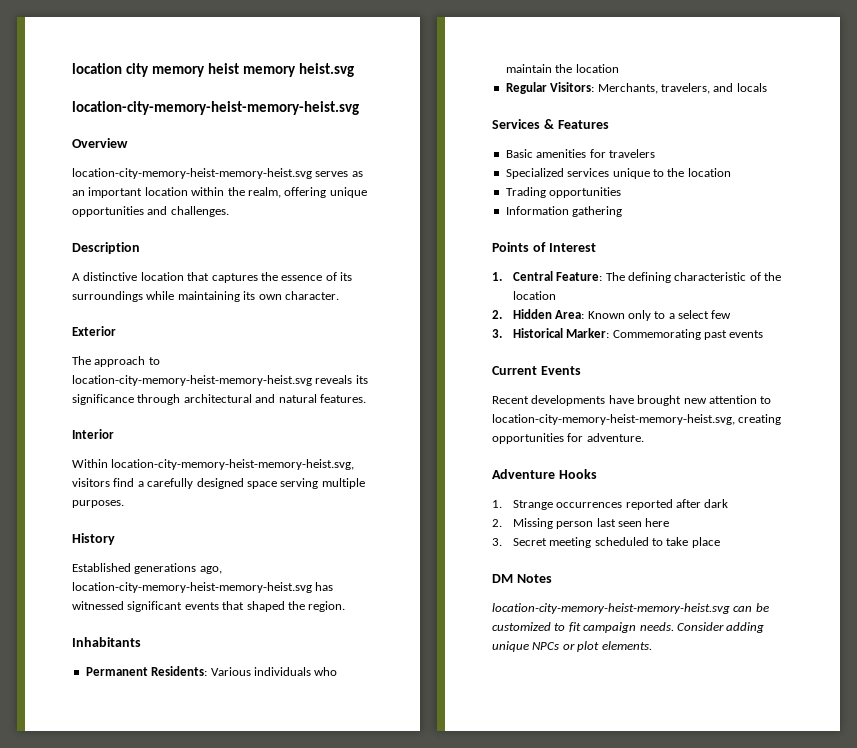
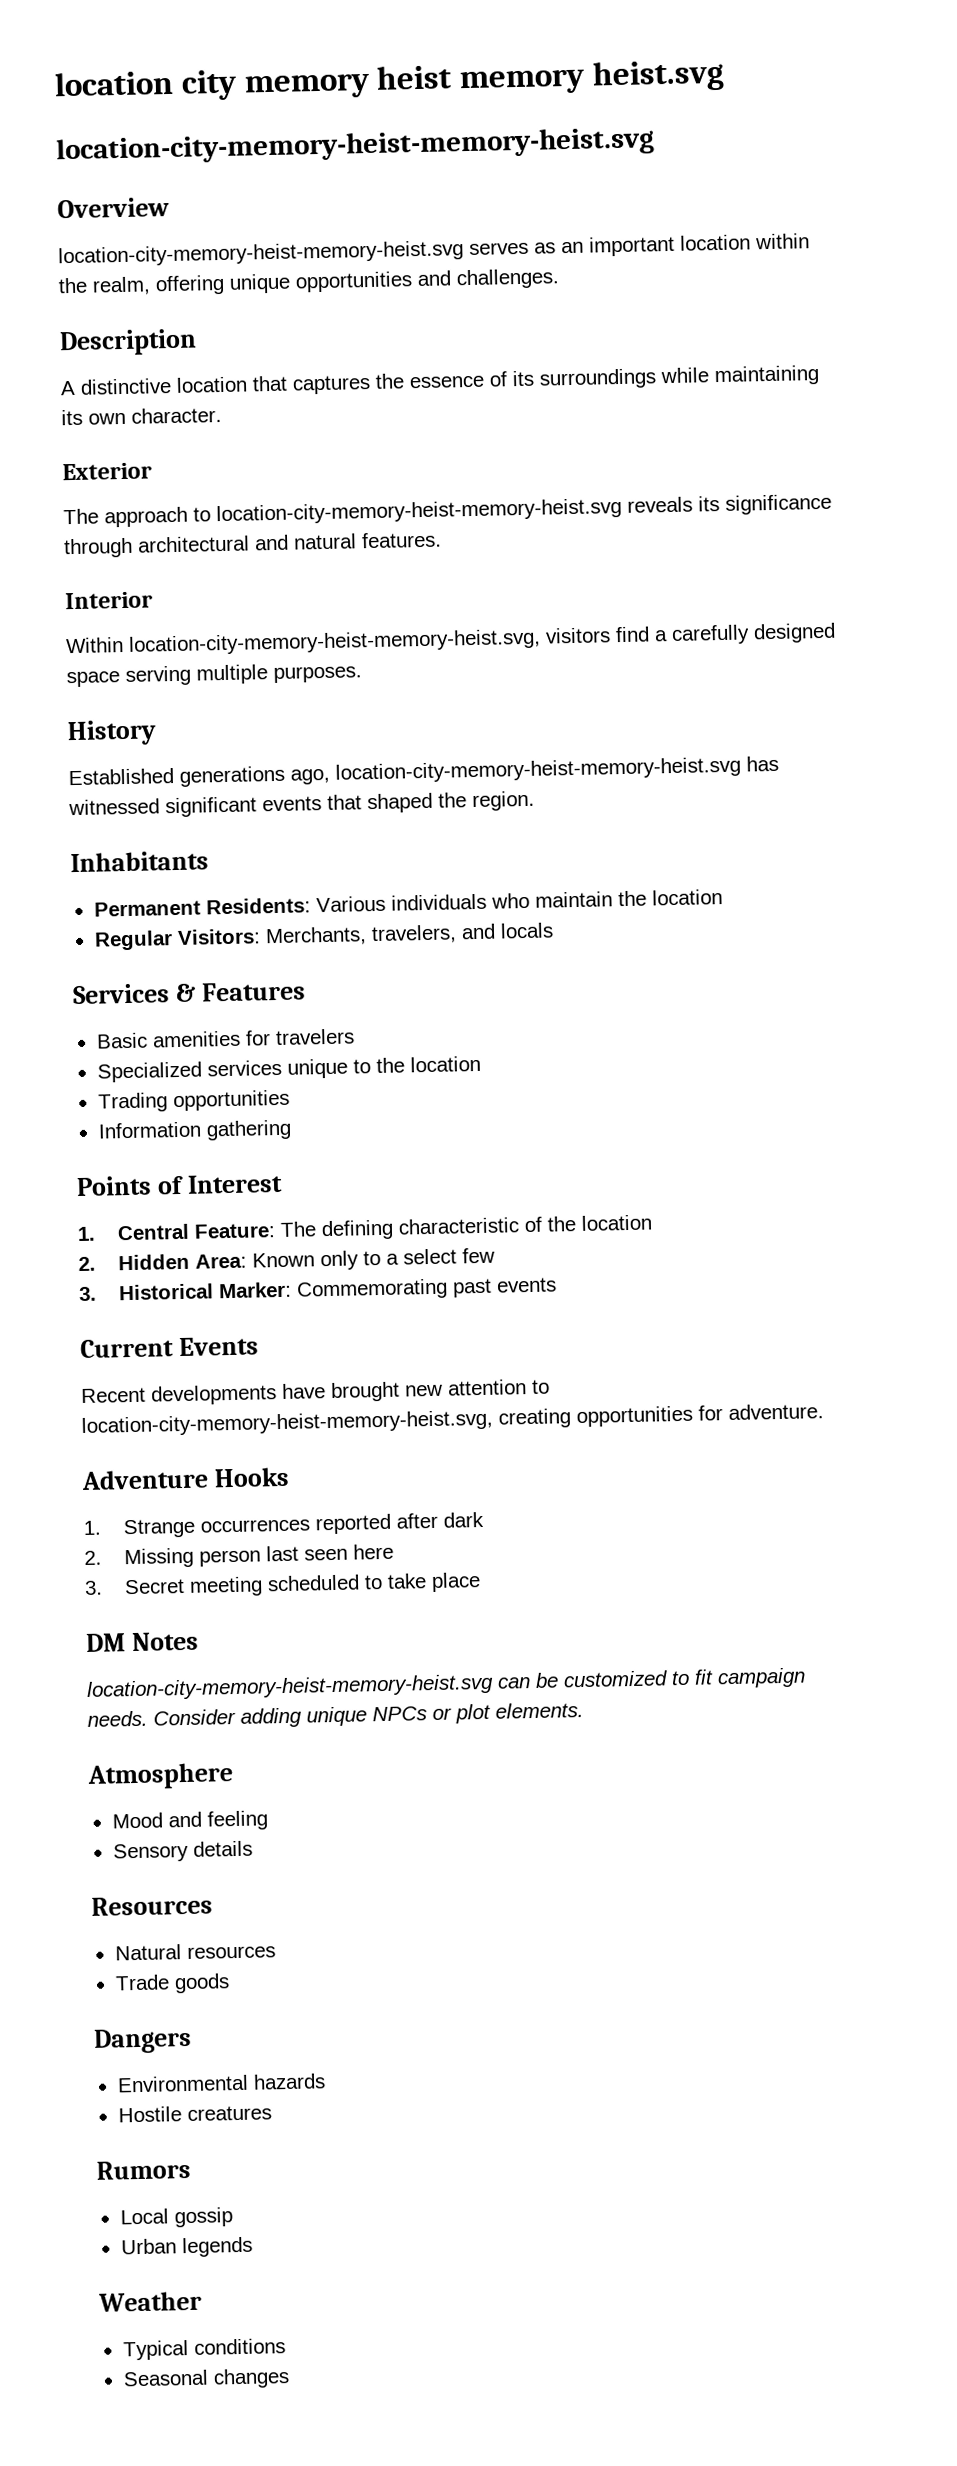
+ Atmosphere
+ Mood and feeling
+ Sensory details
+ Resources
+ Natural resources
+ Trade goods
+ Dangers
+ Environmental hazards
+ Hostile creatures
+ Rumors
+ Local gossip
+ Urban legends
+ Weather
+ Typical conditions
+ Seasonal changes

